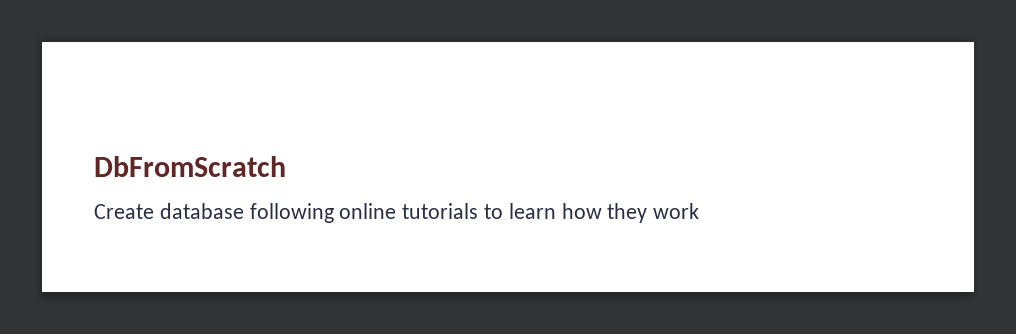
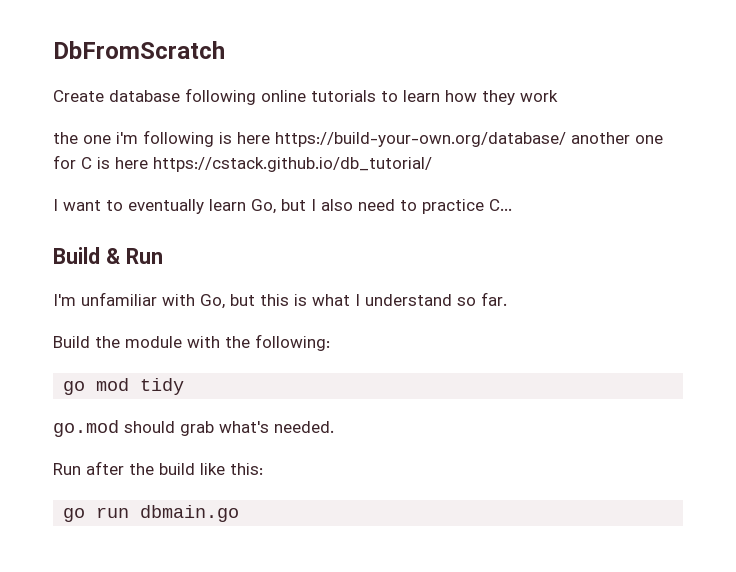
+ the one i'm following is here https://build-your-own.org/database/ another one for C is here https://cstack.github.io/db_tutorial/
+ I want to eventually learn Go, but I also need to practice C...
+ Build & Run
+ I'm unfamiliar with Go, but this is what I understand so far.
+ Build the module with the following:
+ go mod tidy
+ go.mod should grab what's needed.
+ Run after the build like this:
+ go run dbmain.go

